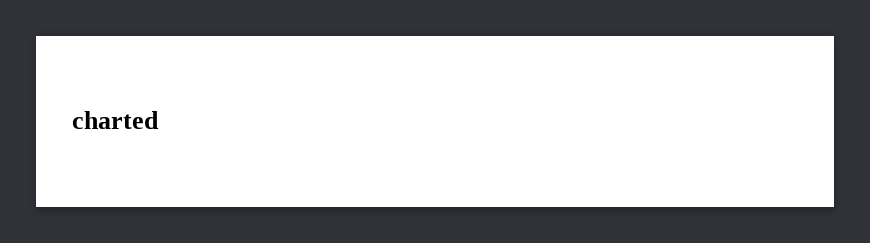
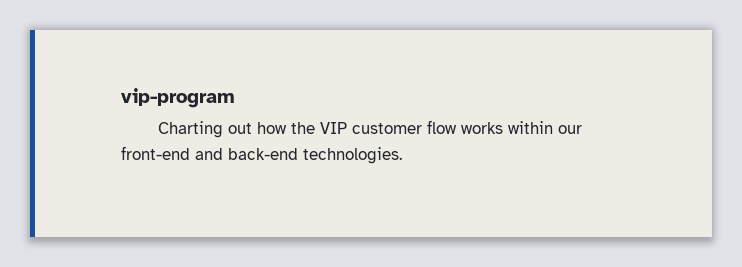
- charted
+ vip-program
+ Charting out how the VIP customer flow works within our front-end and back-end technologies.

